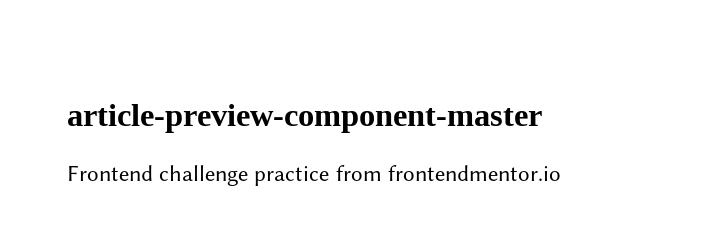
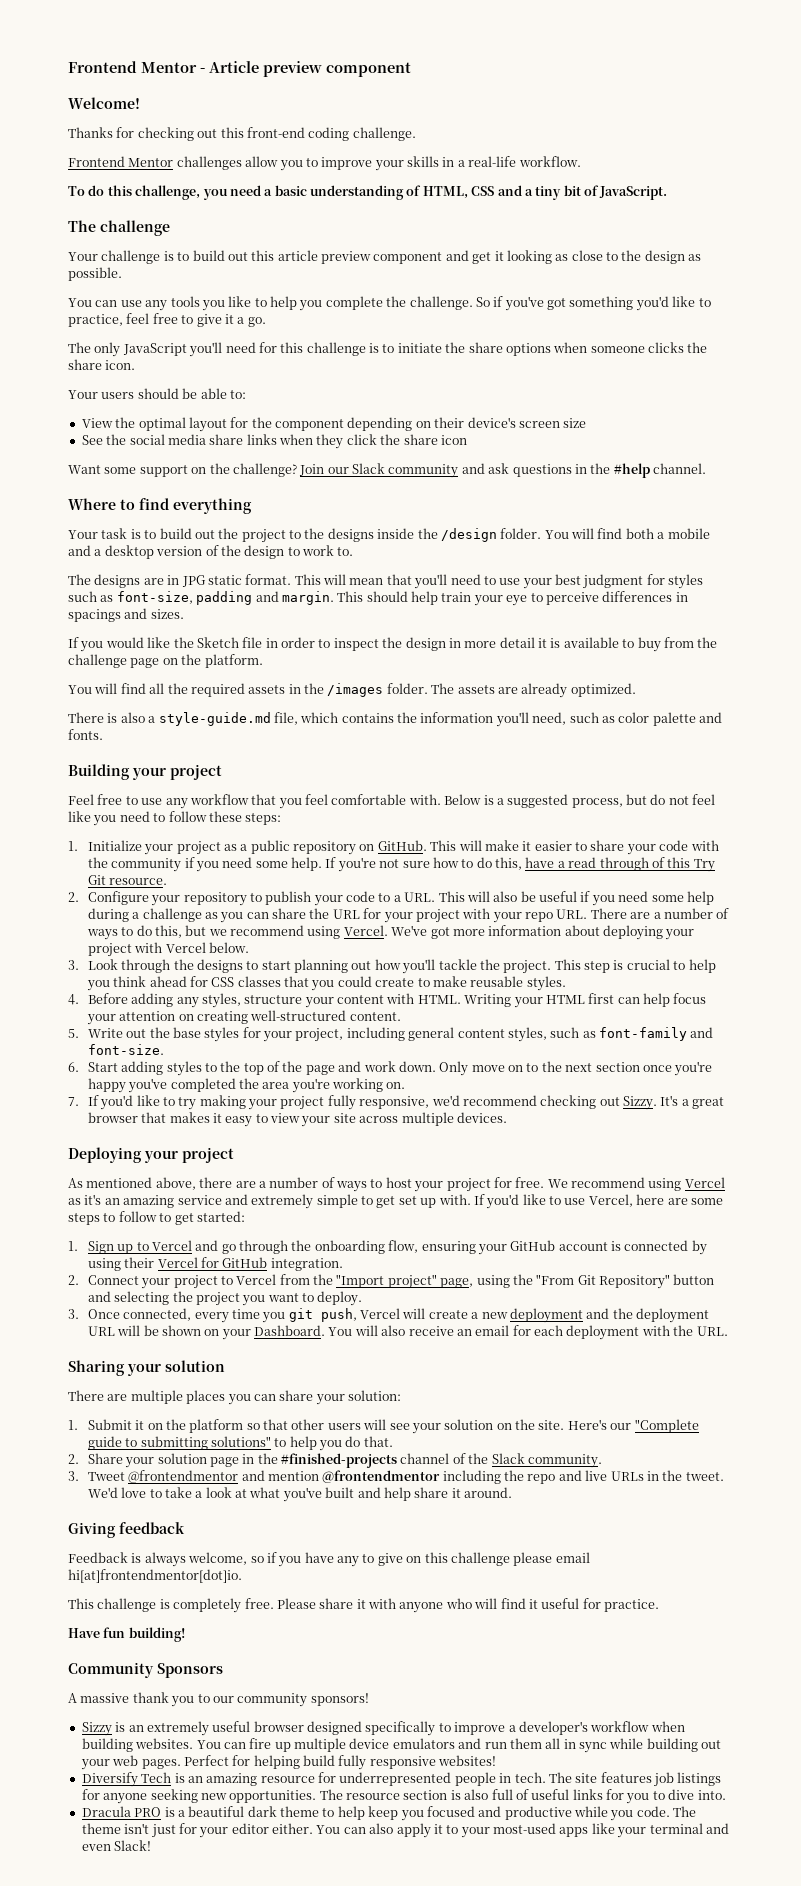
- article-preview-component-master
- Frontend challenge practice from frontendmentor.io
+ Frontend Mentor - Article preview component
+ Welcome!
+ Thanks for checking out this front-end coding challenge.
+ Frontend Mentor challenges allow you to improve your skills in a real-life workflow.
+ To do this challenge, you need a basic understanding of HTML, CSS and a tiny bit of JavaScript.
+ The challenge
+ Your challenge is to build out this article preview component and get it looking as close to the design as possible.
+ You can use any tools you like to help you complete the challenge. So if you've got something you'd like to practice, feel free to give it a go.
+ The only JavaScript you'll need for this challenge is to initiate the share options when someone clicks the share icon.
+ Your users should be able to:
+ View the optimal layout for the component depending on their device's screen size
+ See the social media share links when they click the share icon
+ Want some support on the challenge? Join our Slack community and ask questions in the #help channel.
+ Where to find everything
+ Your task is to build out the project to the designs inside the /design folder. You will find both a mobile and a desktop version of the design to work to.
+ The designs are in JPG static format. This will mean that you'll need to use your best judgment for styles such as font-size, padding and margin. This should help train your eye to perceive differences in spacings and sizes.
+ If you would like the Sketch file in order to inspect the design in more detail it is available to buy from the challenge page on the platform.
+ You will find all the required assets in the /images folder. The assets are already optimized.
+ There is also a style-guide.md file, which contains the information you'll need, such as color palette and fonts.
+ Building your project
+ Feel free to use any workflow that you feel comfortable with. Below is a suggested process, but do not feel like you need to follow these steps:
+ 1. Initialize your project as a public repository on GitHub. This will make it easier to share your code with the community if you need some help. If you're not sure how to do this, have a read through of this Try Git resource.
+ 2. Configure your repository to publish your code to a URL. This will also be useful if you need some help during a challenge as you can share the URL for your project with your repo URL. There are a number of ways to do this, but we recommend using Vercel. We've got more information about deploying your project with Vercel below.
+ 3. Look through the designs to start planning out how you'll tackle the project. This step is crucial to help you think ahead for CSS classes that you could create to make reusable styles.
+ 4. Before adding any styles, structure your content with HTML. Writing your HTML first can help focus your attention on creating well-structured content.
+ 5. Write out the base styles for your project, including general content styles, such as font-family and font-size.
+ 6. Start adding styles to the top of the page and work down. Only move on to the next section once you're happy you've completed the area you're working on.
+ 7. If you'd like to try making your project fully responsive, we'd recommend checking out Sizzy. It's a great browser that makes it easy to view your site across multiple devices.
+ Deploying your project
+ As mentioned above, there are a number of ways to host your project for free. We recommend using Vercel as it's an amazing service and extremely simple to get set up with. If you'd like to use Vercel, here are some steps to follow to get started:
+ 1. Sign up to Vercel and go through the onboarding flow, ensuring your GitHub account is connected by using their Vercel for GitHub integration.
+ 2. Connect your project to Vercel from the "Import project" page, using the "From Git Repository" button and selecting the project you want to deploy.
+ 3. Once connected, every time you git push, Vercel will create a new deployment and the deployment URL will be shown on your Dashboard. You will also receive an email for each deployment with the URL.
+ Sharing your solution
+ There are multiple places you can share your solution:
+ 1. Submit it on the platform so that other users will see your solution on the site. Here's our "Complete guide to submitting solutions" to help you do that.
+ 2. Share your solution page in the #finished-projects channel of the Slack community.
+ 3. Tweet @frontendmentor and mention @frontendmentor including the repo and live URLs in the tweet. We'd love to take a look at what you've built and help share it around.
+ Giving feedback
+ Feedback is always welcome, so if you have any to give on this challenge please email hi[at]frontendmentor[dot]io.
+ This challenge is completely free. Please share it with anyone who will find it useful for practice.
+ Have fun building!
+ Community Sponsors
+ A massive thank you to our community sponsors!
+ Sizzy is an extremely useful browser designed specifically to improve a developer's workflow when building websites. You can fire up multiple device emulators and run them all in sync while building out your web pages. Perfect for helping build fully responsive websites!
+ Diversify Tech is an amazing resource for underrepresented people in tech. The site features job listings for anyone seeking new opportunities. The resource section is also full of useful links for you to dive into.
+ Dracula PRO is a beautiful dark theme to help keep you focused and productive while you code. The theme isn't just for your editor either. You can also apply it to your most-used apps like your terminal and even Slack!

